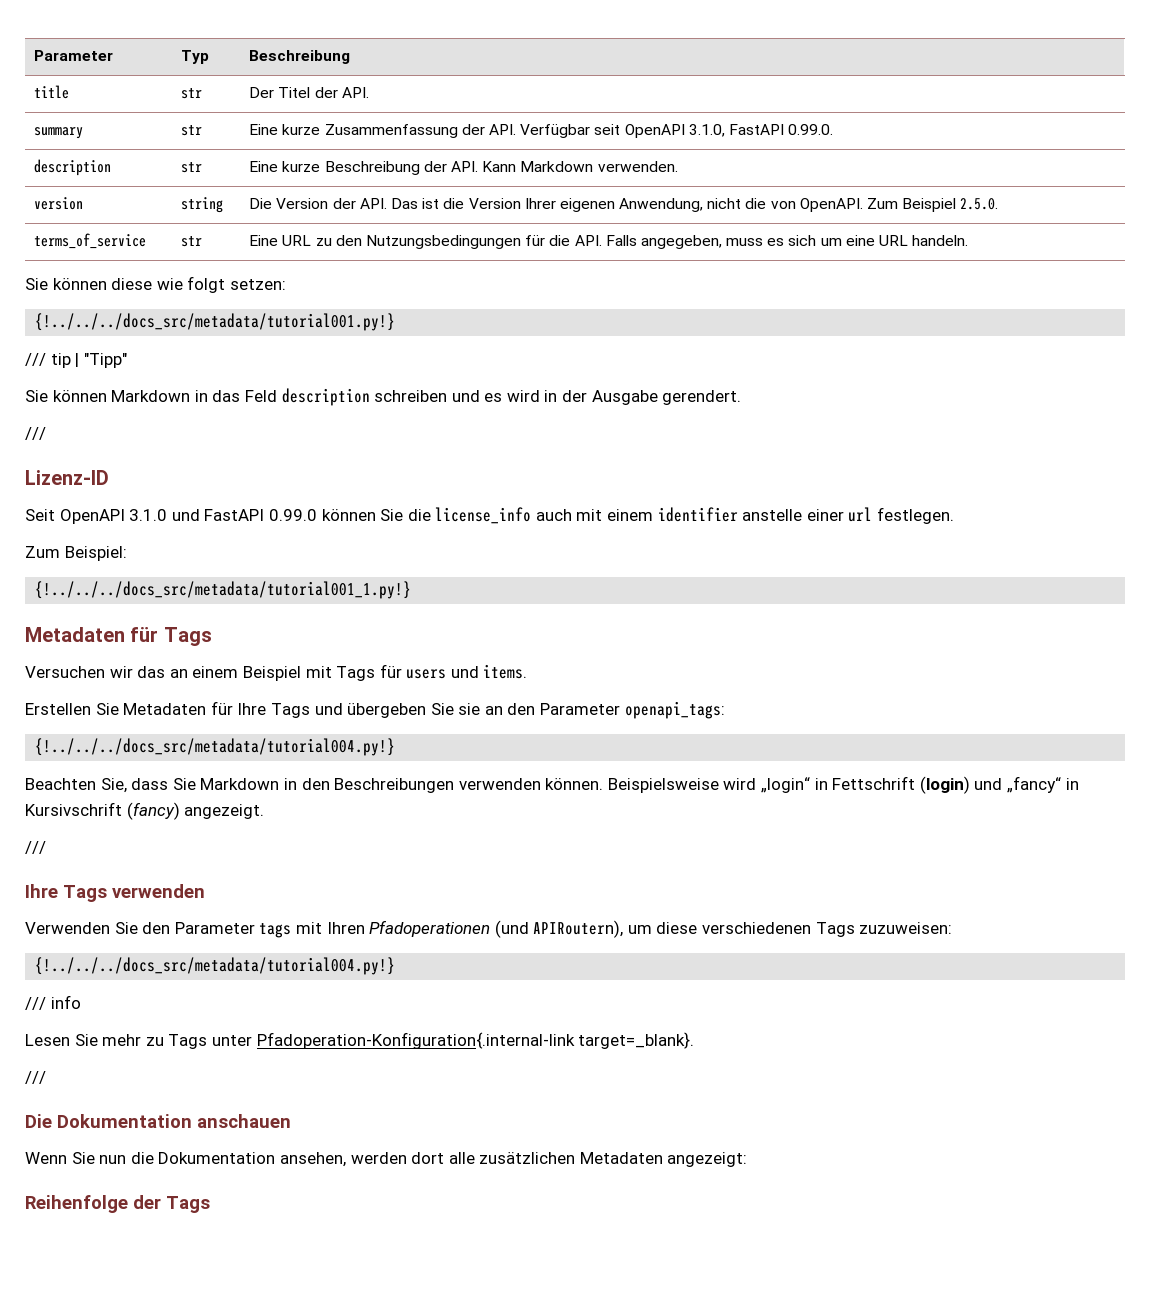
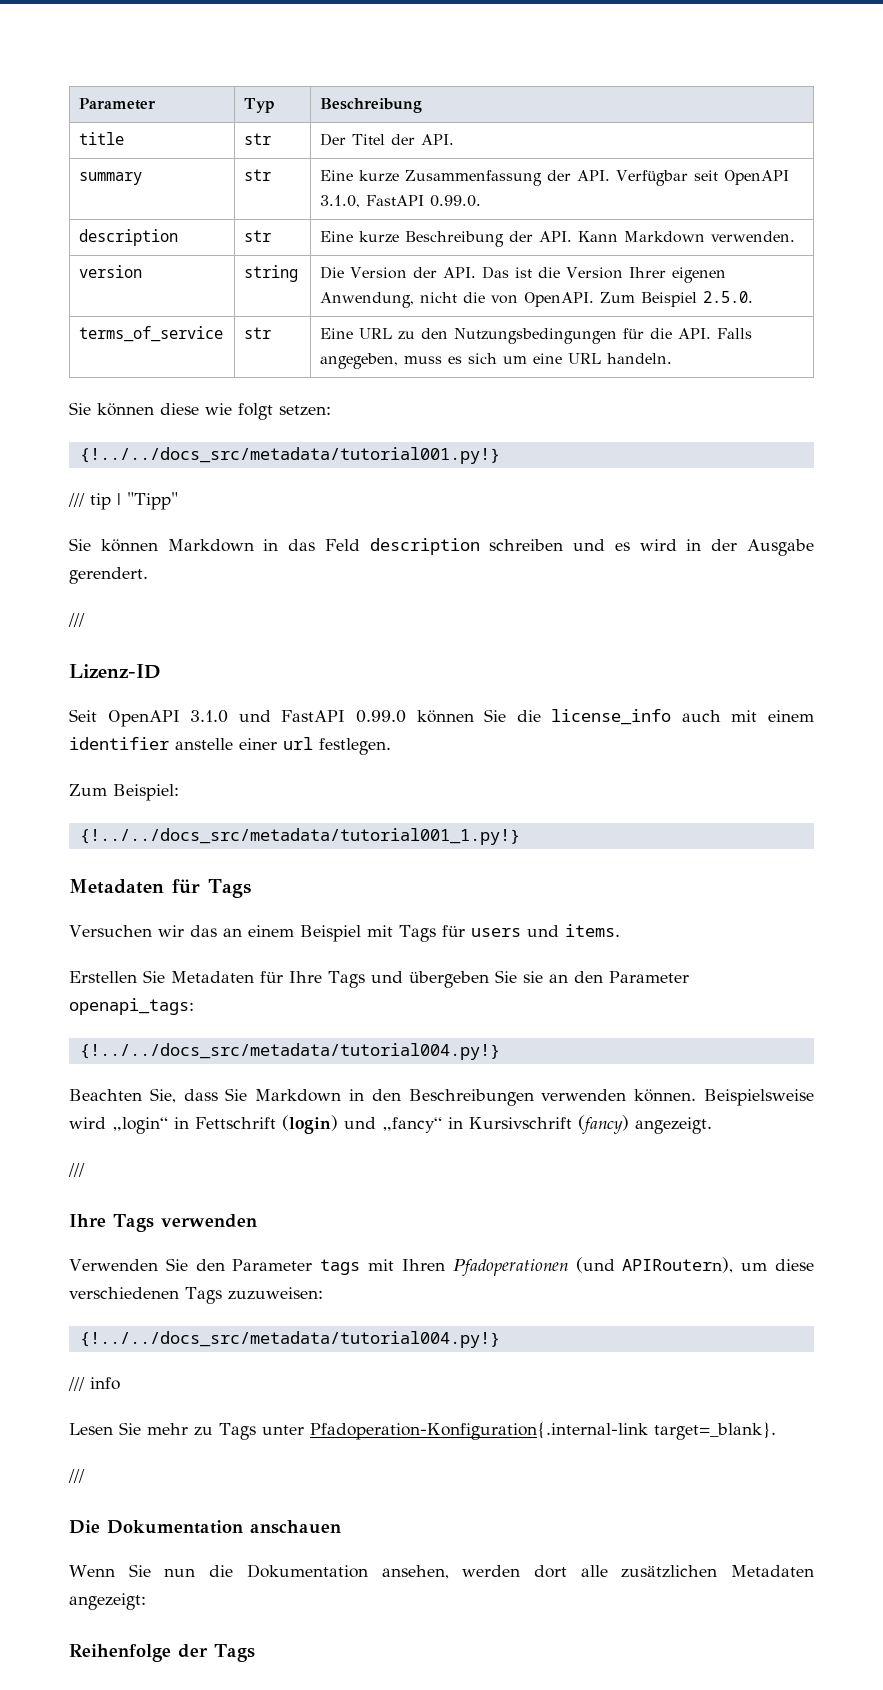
- {!../../../docs_src/metadata/tutorial001.py!}
+ {!../../docs_src/metadata/tutorial001.py!}
- {!../../../docs_src/metadata/tutorial001_1.py!}
+ {!../../docs_src/metadata/tutorial001_1.py!}
  Erstellen Sie Metadaten für Ihre Tags und übergeben Sie sie an den Parameter openapi_tags:
- {!../../../docs_src/metadata/tutorial004.py!}
+ {!../../docs_src/metadata/tutorial004.py!}
  Verwenden Sie den Parameter tags mit Ihren Pfadoperationen (und APIRoutern), um diese verschiedenen Tags zuzuweisen:
- {!../../../docs_src/metadata/tutorial004.py!}
+ {!../../docs_src/metadata/tutorial004.py!}

